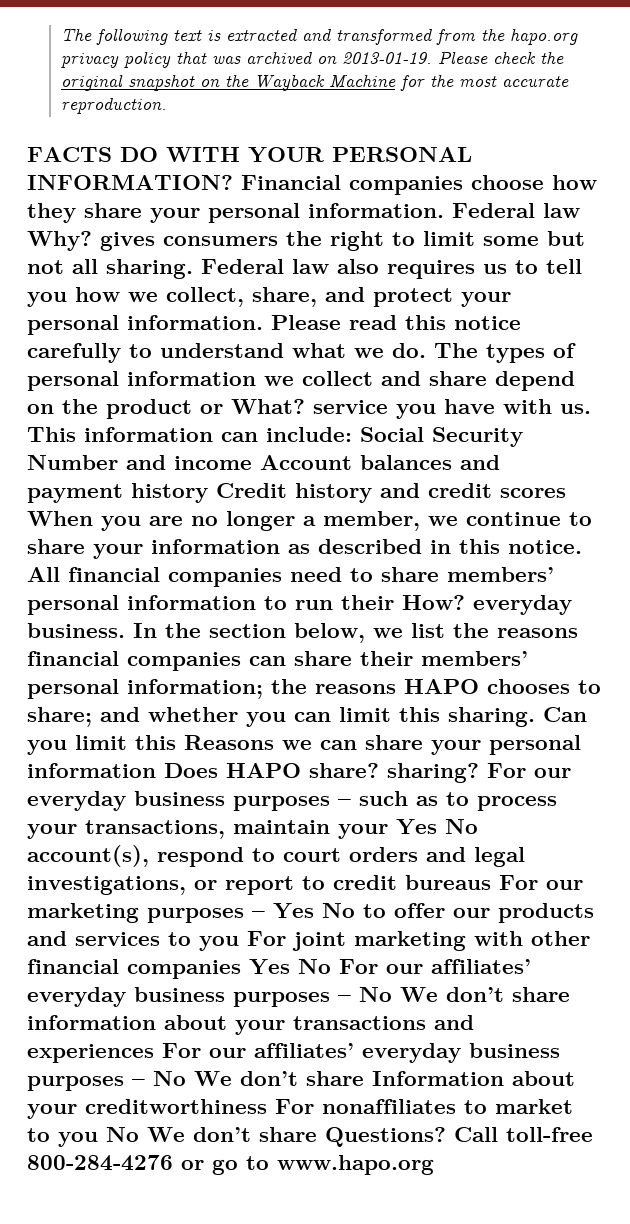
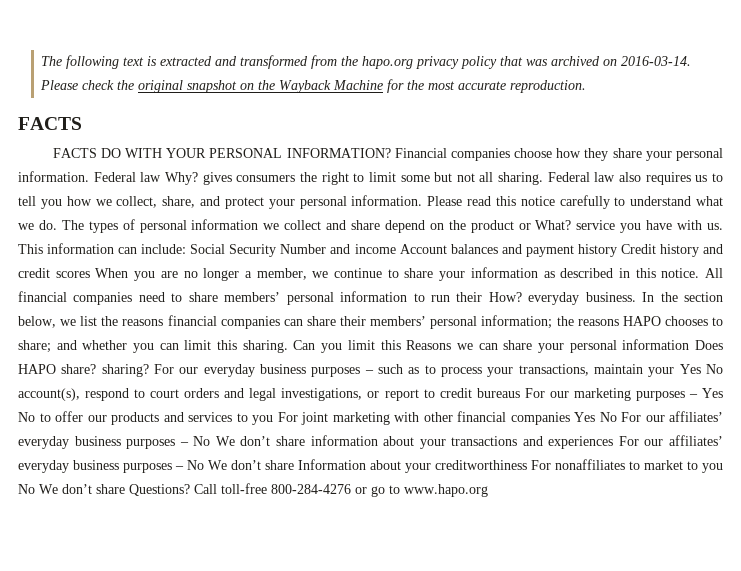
- The following text is extracted and transformed from the hapo.org privacy policy that was archived on 2013-01-19.
+ The following text is extracted and transformed from the hapo.org privacy policy that was archived on 2016-03-14.
  Please check the original snapshot on the Wayback Machine for the most accurate reproduction.
+ FACTS

